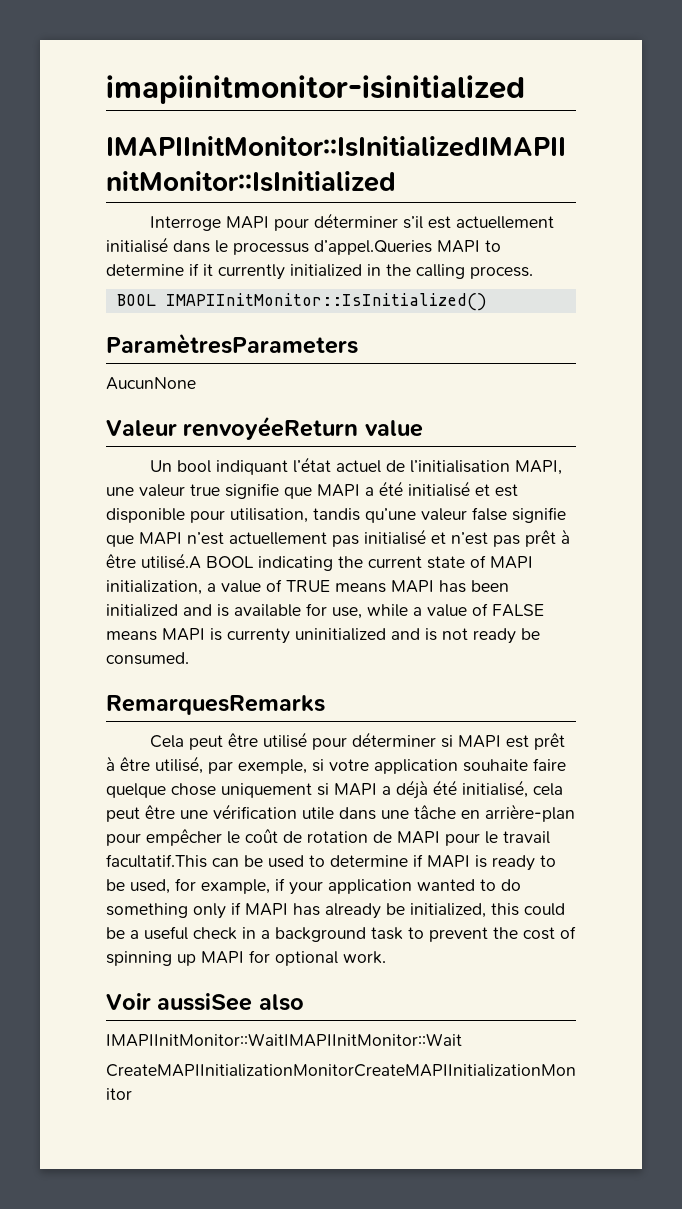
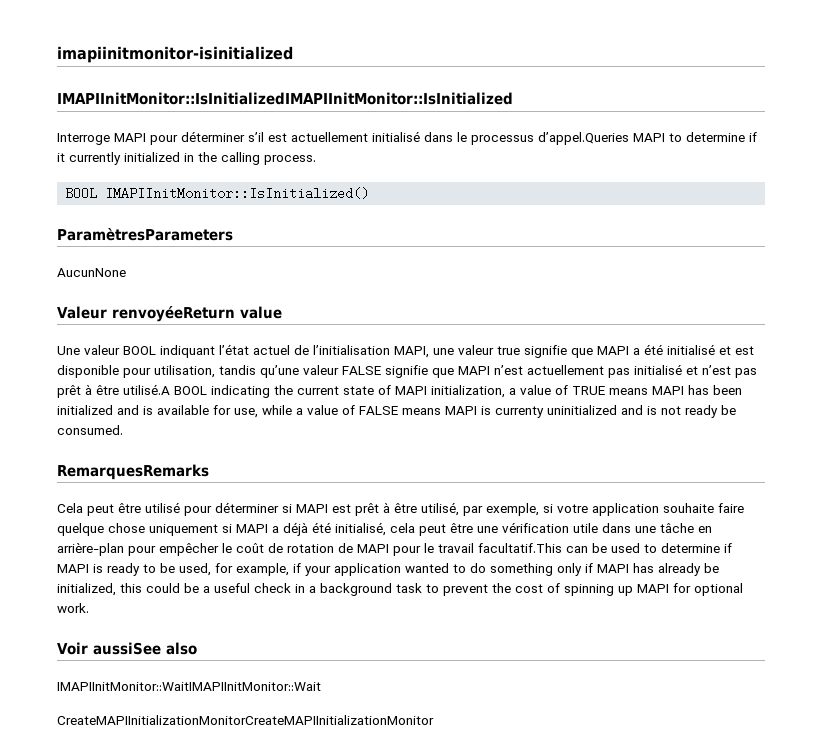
- Un bool indiquant l’état actuel de l’initialisation MAPI, une valeur true signifie que MAPI a été initialisé et est disponible pour utilisation, tandis qu’une valeur false signifie que MAPI n’est actuellement pas initialisé et n’est pas prêt à être utilisé.A BOOL indicating the current state of MAPI initialization, a value of TRUE means MAPI has been initialized and is available for use, while a value of FALSE means MAPI is currenty uninitialized and is not ready be consumed.
+ Une valeur BOOL indiquant l’état actuel de l’initialisation MAPI, une valeur true signifie que MAPI a été initialisé et est disponible pour utilisation, tandis qu’une valeur FALSE signifie que MAPI n’est actuellement pas initialisé et n’est pas prêt à être utilisé.A BOOL indicating the current state of MAPI initialization, a value of TRUE means MAPI has been initialized and is available for use, while a value of FALSE means MAPI is currenty uninitialized and is not ready be consumed.

